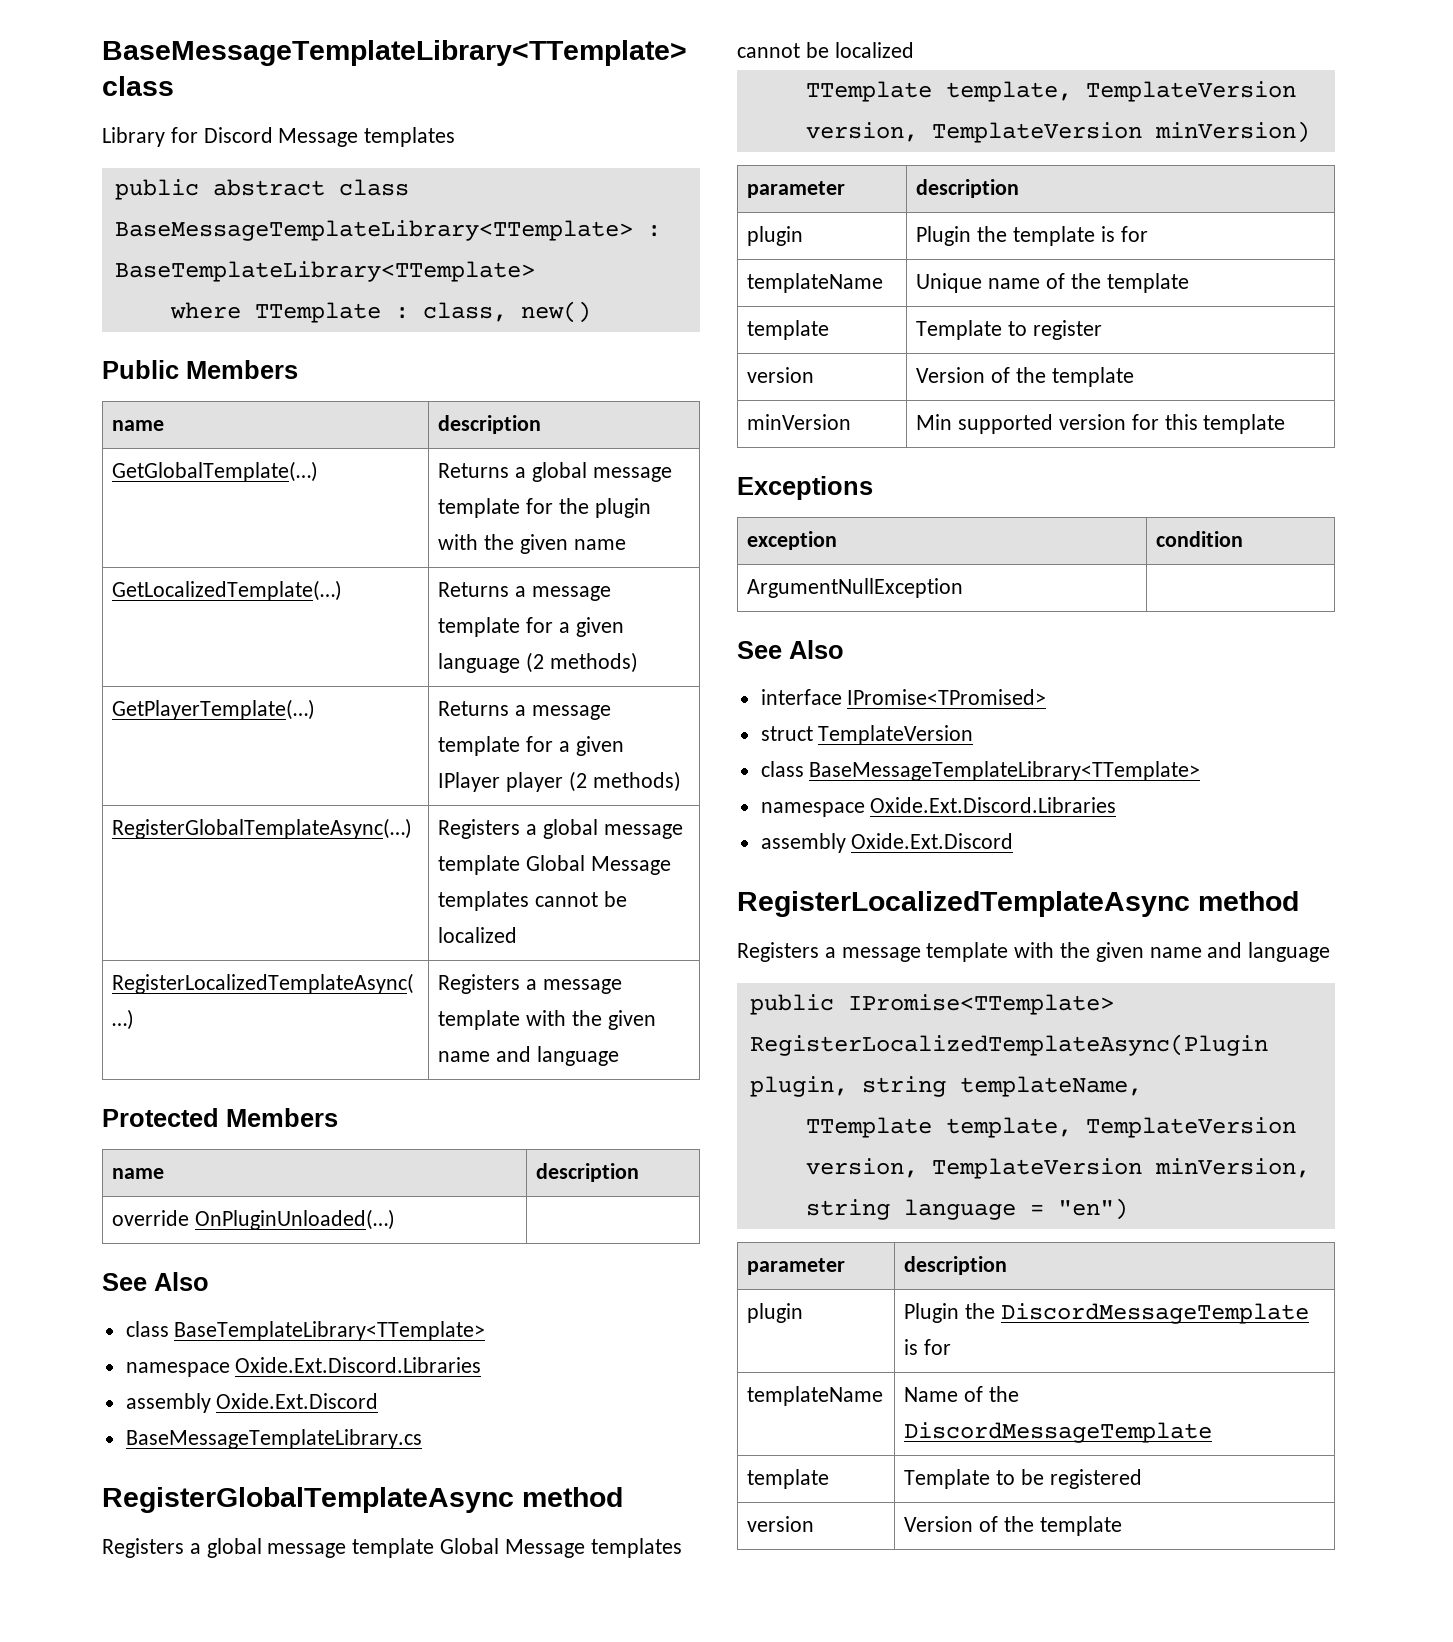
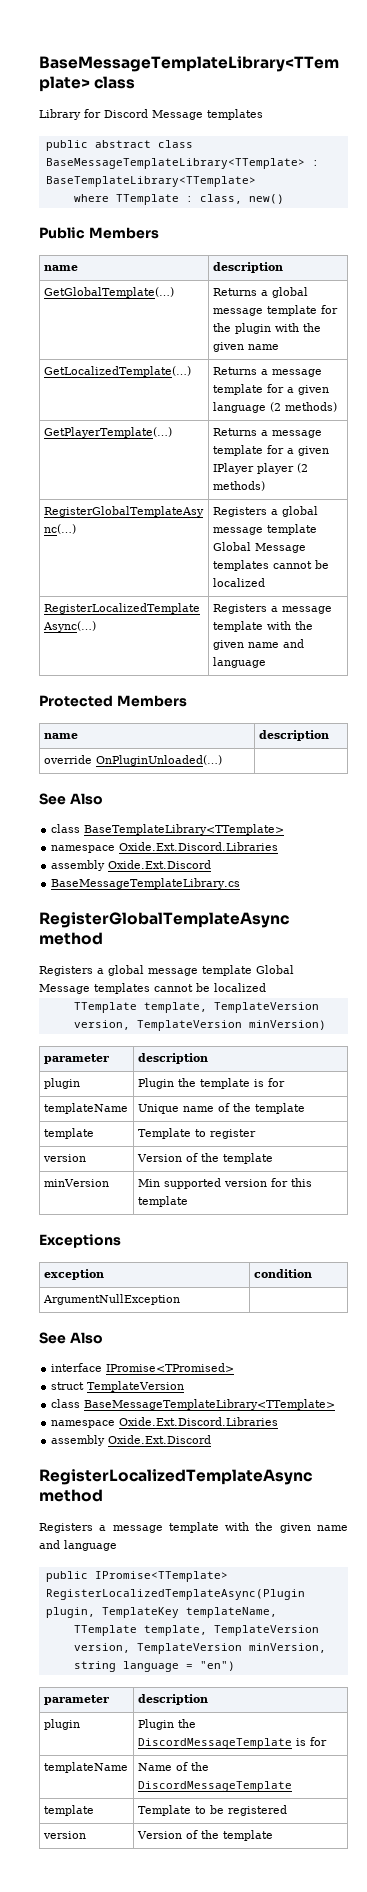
- public IPromise<TTemplate> RegisterLocalizedTemplateAsync(Plugin plugin, string templateName,
+ public IPromise<TTemplate> RegisterLocalizedTemplateAsync(Plugin plugin, TemplateKey templateName,

